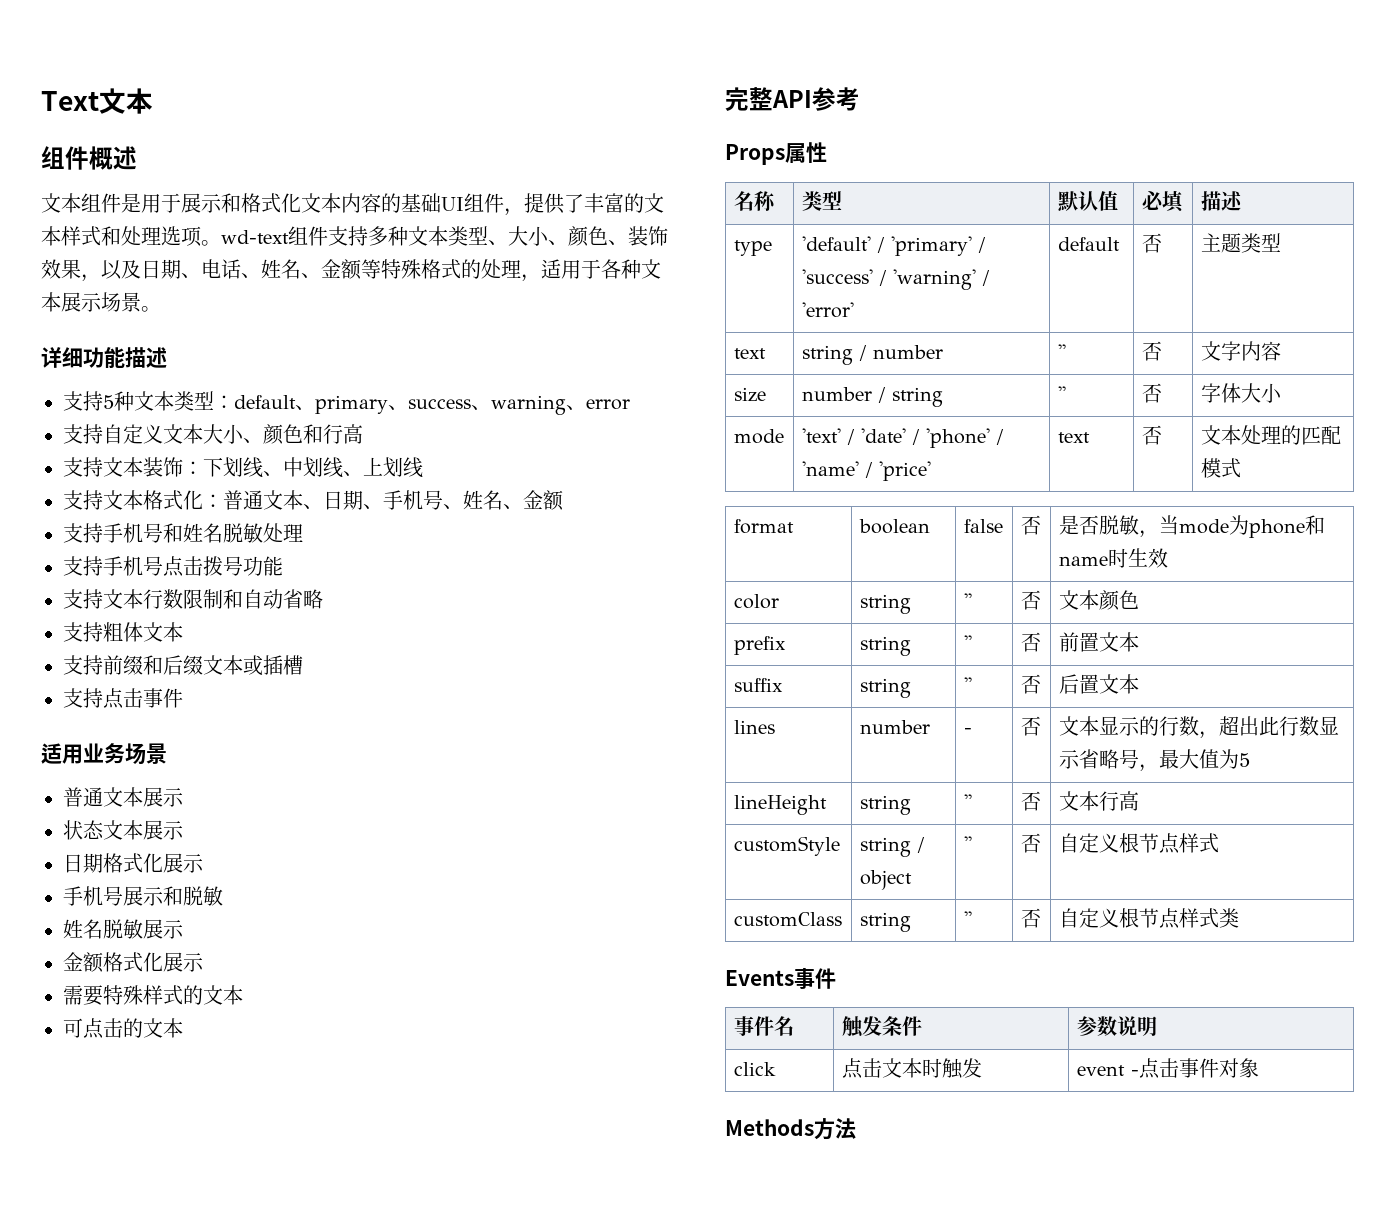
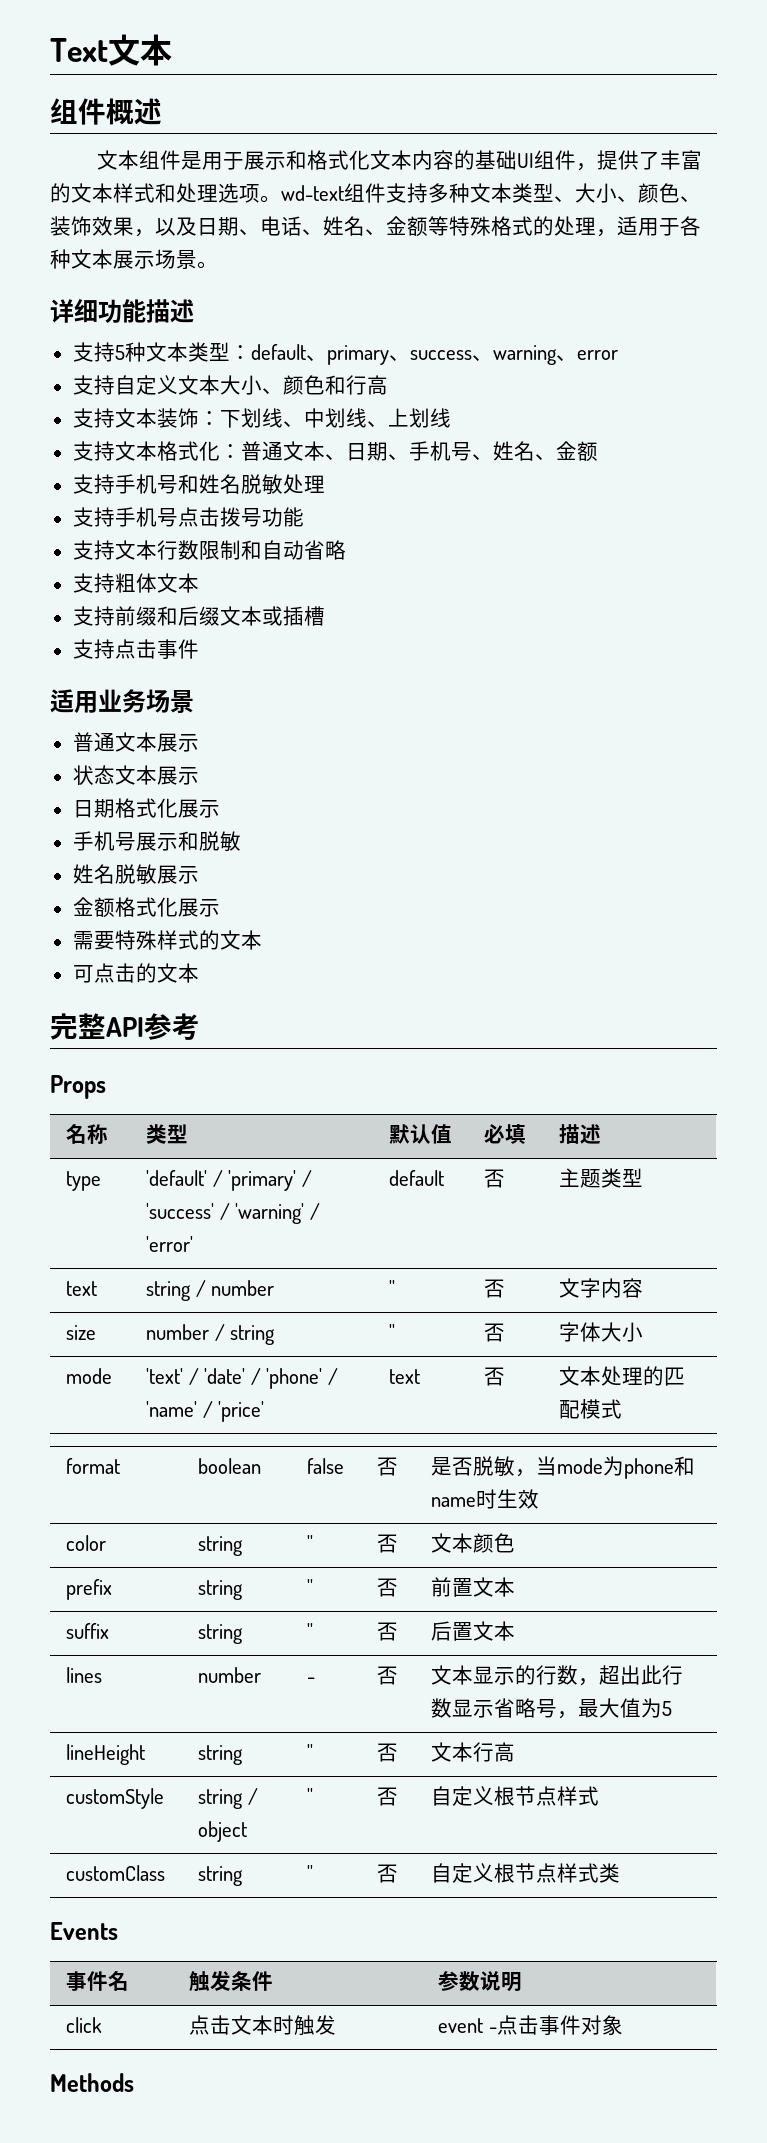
- Props属性
+ Props
- Events事件
+ Events
- Methods方法
+ Methods

